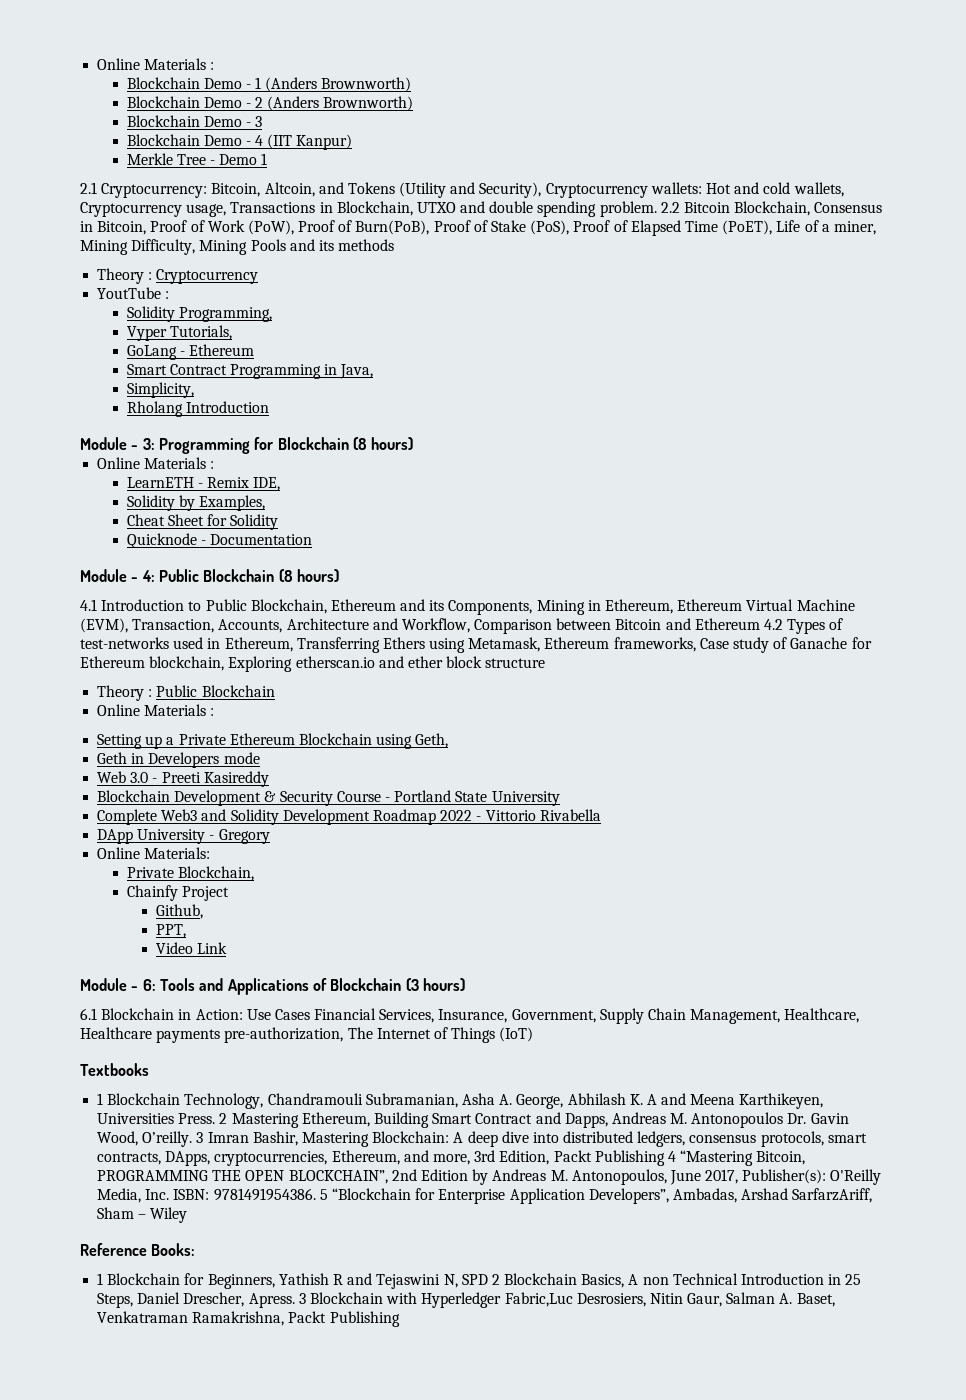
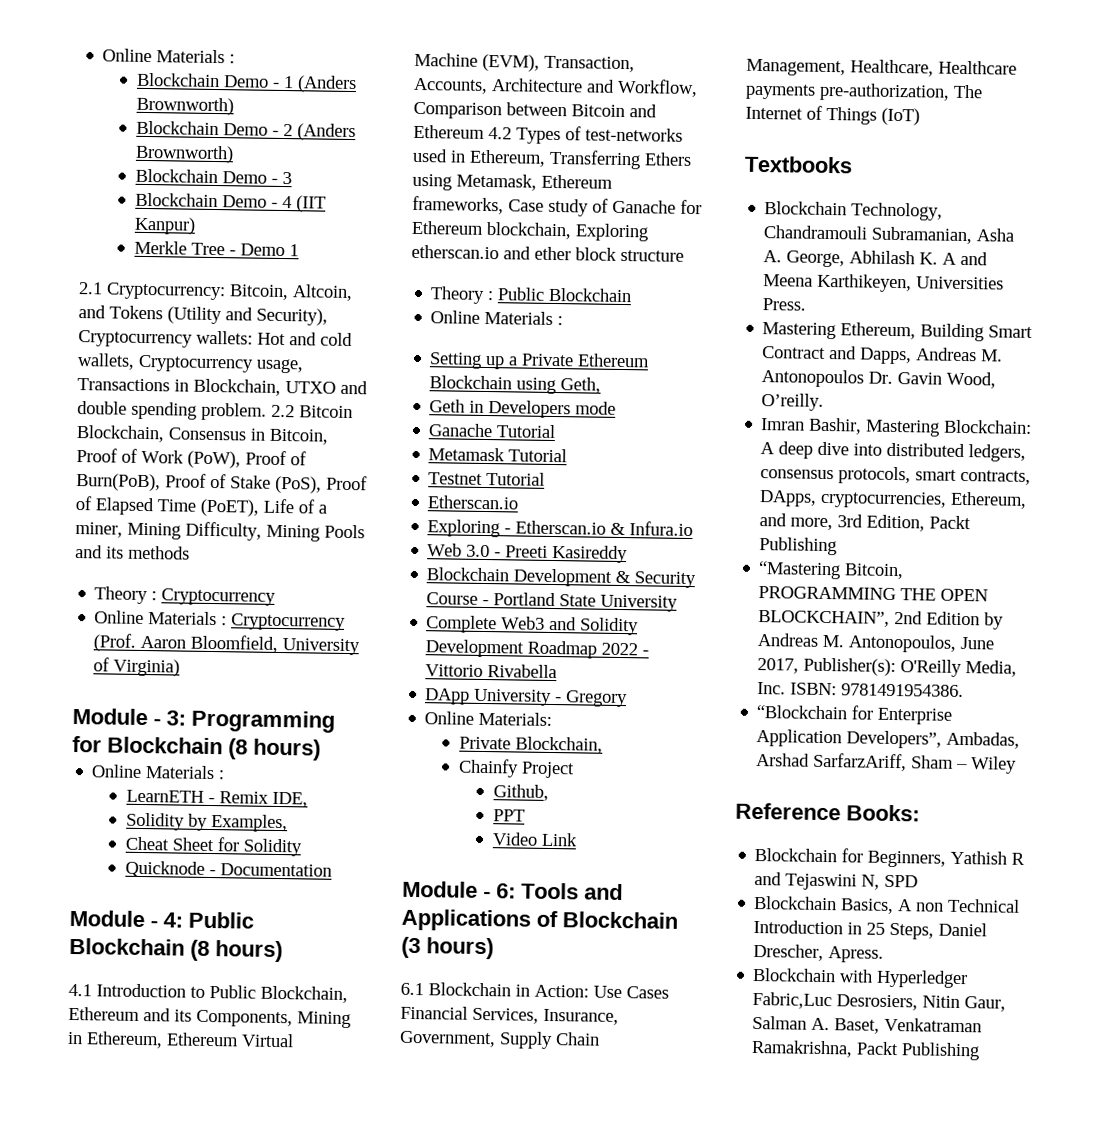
- YoutTube :
- Solidity Programming,
- Vyper Tutorials,
- GoLang - Ethereum
- Smart Contract Programming in Java,
- Simplicity,
- Rholang Introduction
+ Online Materials : Cryptocurrency (Prof. Aaron Bloomfield, University of Virginia)
+ Ganache Tutorial
+ Metamask Tutorial
+ Testnet Tutorial
+ Etherscan.io
+ Exploring - Etherscan.io & Infura.io
- PPT,
+ PPT
- 1 Blockchain Technology, Chandramouli Subramanian, Asha A. George, Abhilash K. A and Meena Karthikeyen, Universities Press. 2 Mastering Ethereum, Building Smart Contract and Dapps, Andreas M. Antonopoulos Dr. Gavin Wood, O’reilly. 3 Imran Bashir, Mastering Blockchain:
+ Blockchain Technology, Chandramouli Subramanian, Asha A. George, Abhilash K. A and Meena Karthikeyen, Universities Press.
+ Mastering Ethereum, Building Smart Contract and Dapps, Andreas M. Antonopoulos Dr. Gavin Wood, O’reilly.
+ Imran Bashir, Mastering Blockchain:
- A deep dive into distributed ledgers, consensus protocols, smart contracts, DApps, cryptocurrencies, Ethereum, and more, 3rd Edition, Packt Publishing 4 “Mastering Bitcoin, PROGRAMMING THE OPEN BLOCKCHAIN”, 2nd Edition by Andreas M. Antonopoulos, June 2017, Publisher(s):
+ A deep dive into distributed ledgers, consensus protocols, smart contracts, DApps, cryptocurrencies, Ethereum, and more, 3rd Edition, Packt Publishing
+ “Mastering Bitcoin, PROGRAMMING THE OPEN BLOCKCHAIN”, 2nd Edition by Andreas M. Antonopoulos, June 2017, Publisher(s):
- 9781491954386. 5 “Blockchain for Enterprise Application Developers”, Ambadas, Arshad SarfarzAriff, Sham – Wiley
+ 9781491954386.
+ “Blockchain for Enterprise Application Developers”, Ambadas, Arshad SarfarzAriff, Sham – Wiley
- 1 Blockchain for Beginners, Yathish R and Tejaswini N, SPD 2 Blockchain Basics, A non Technical Introduction in 25 Steps, Daniel Drescher, Apress. 3 Blockchain with Hyperledger Fabric,Luc Desrosiers, Nitin Gaur, Salman A. Baset, Venkatraman Ramakrishna, Packt Publishing
+ Blockchain for Beginners, Yathish R and Tejaswini N, SPD
+ Blockchain Basics, A non Technical Introduction in 25 Steps, Daniel Drescher, Apress.
+ Blockchain with Hyperledger Fabric,Luc Desrosiers, Nitin Gaur, Salman A. Baset, Venkatraman Ramakrishna, Packt Publishing

